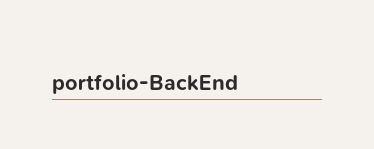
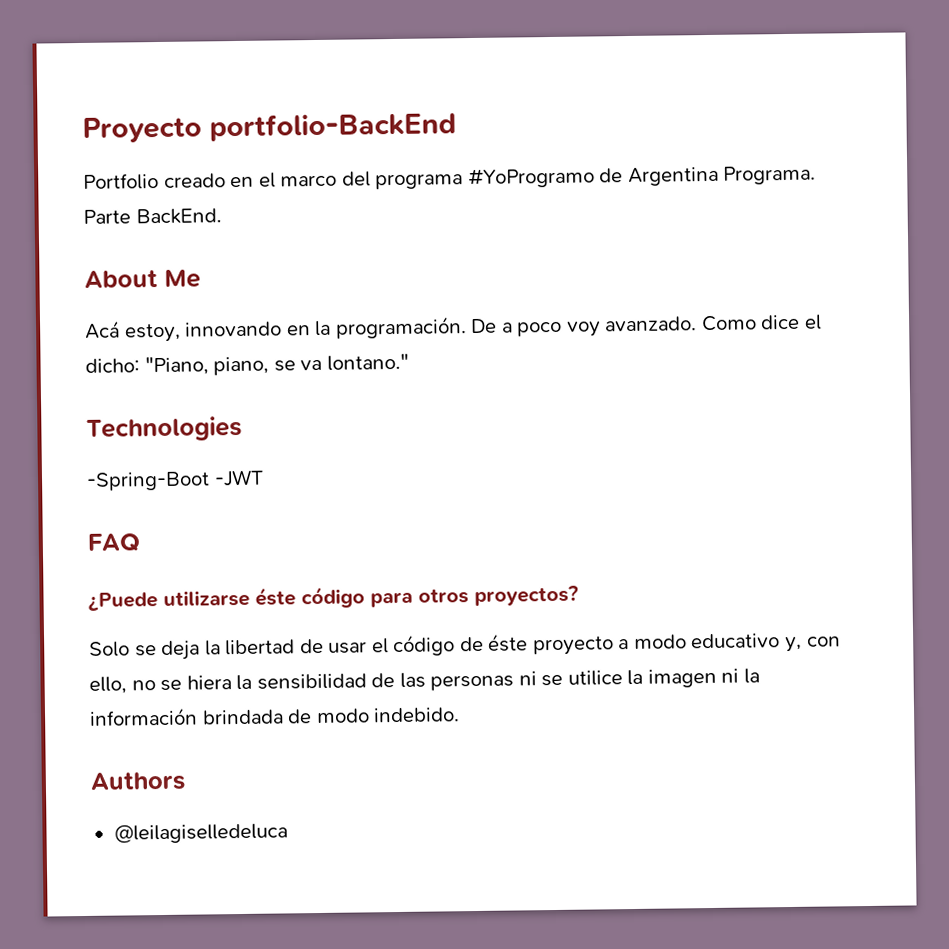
- portfolio-BackEnd
+ Proyecto portfolio-BackEnd
+ Portfolio creado en el marco del programa #YoProgramo de Argentina Programa. Parte BackEnd.
+ About Me
+ Acá estoy, innovando en la programación. De a poco voy avanzado. Como dice el dicho: "Piano, piano, se va lontano."
+ Technologies
+ -Spring-Boot -JWT
+ FAQ
+ ¿Puede utilizarse éste código para otros proyectos?
+ Solo se deja la libertad de usar el código de éste proyecto a modo educativo y, con ello, no se hiera la sensibilidad de las personas ni se utilice la imagen ni la información brindada de modo indebido.
+ Authors
+ @leilagiselledeluca

